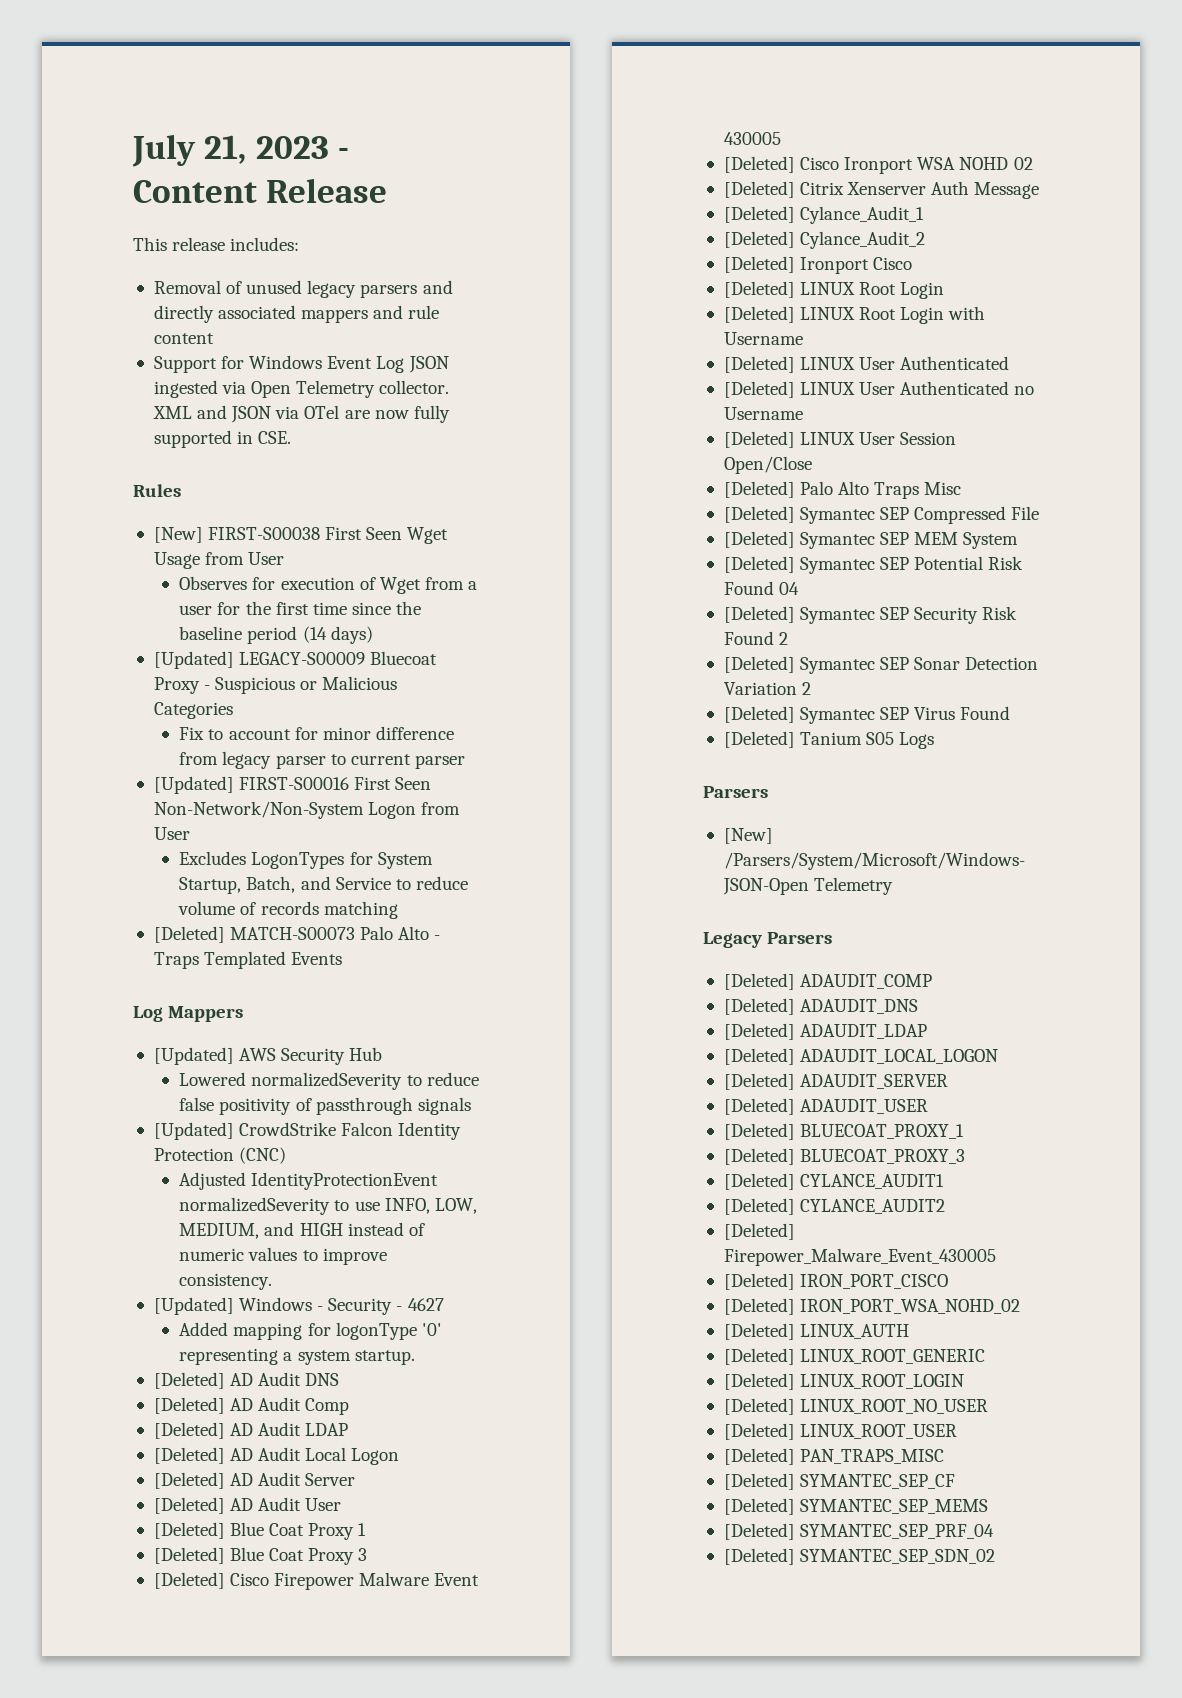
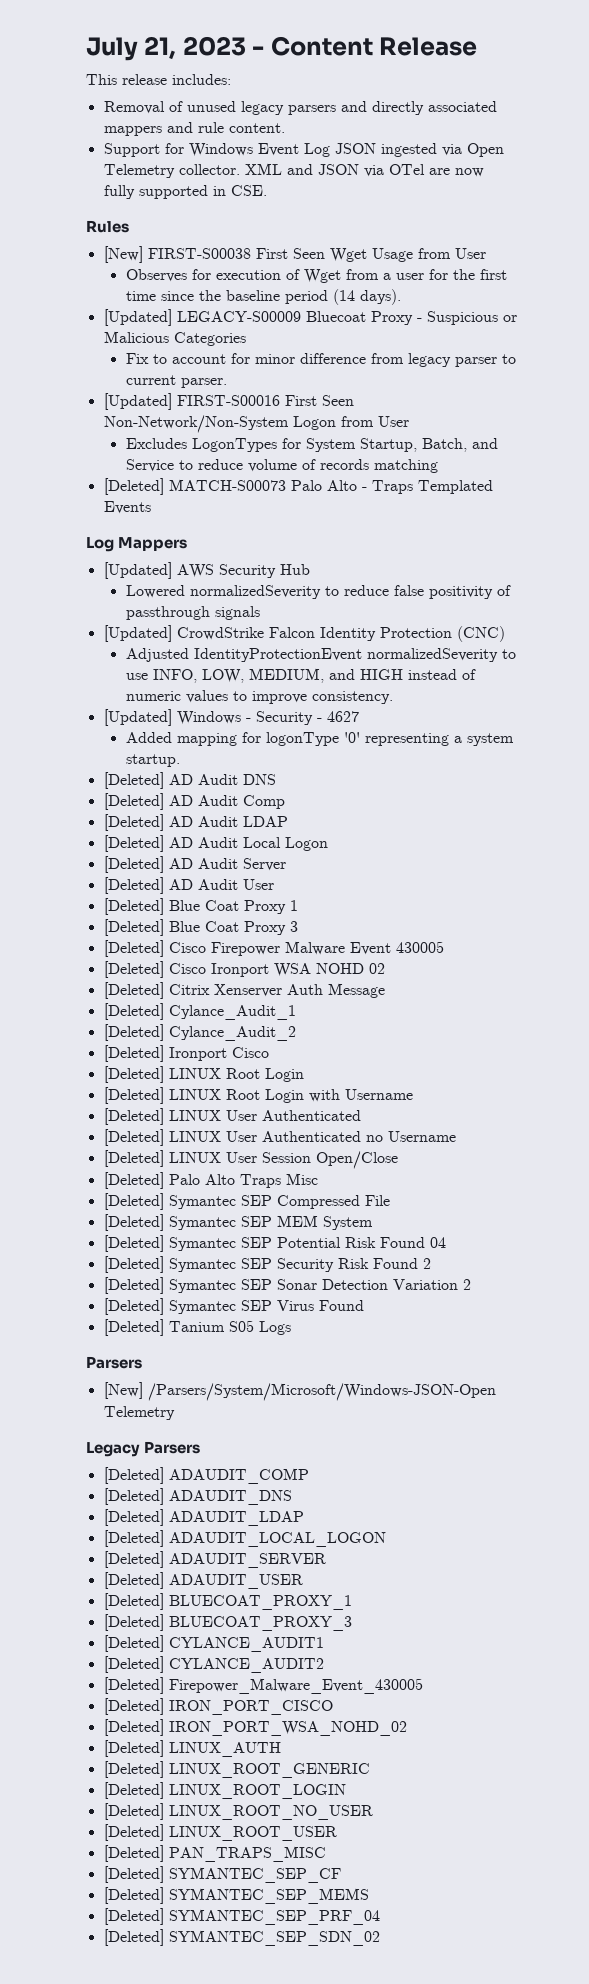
- Removal of unused legacy parsers and directly associated mappers and rule content
+ Removal of unused legacy parsers and directly associated mappers and rule content.
- Observes for execution of Wget from a user for the first time since the baseline period (14 days)
+ Observes for execution of Wget from a user for the first time since the baseline period (14 days).
- Fix to account for minor difference from legacy parser to current parser
+ Fix to account for minor difference from legacy parser to current parser.

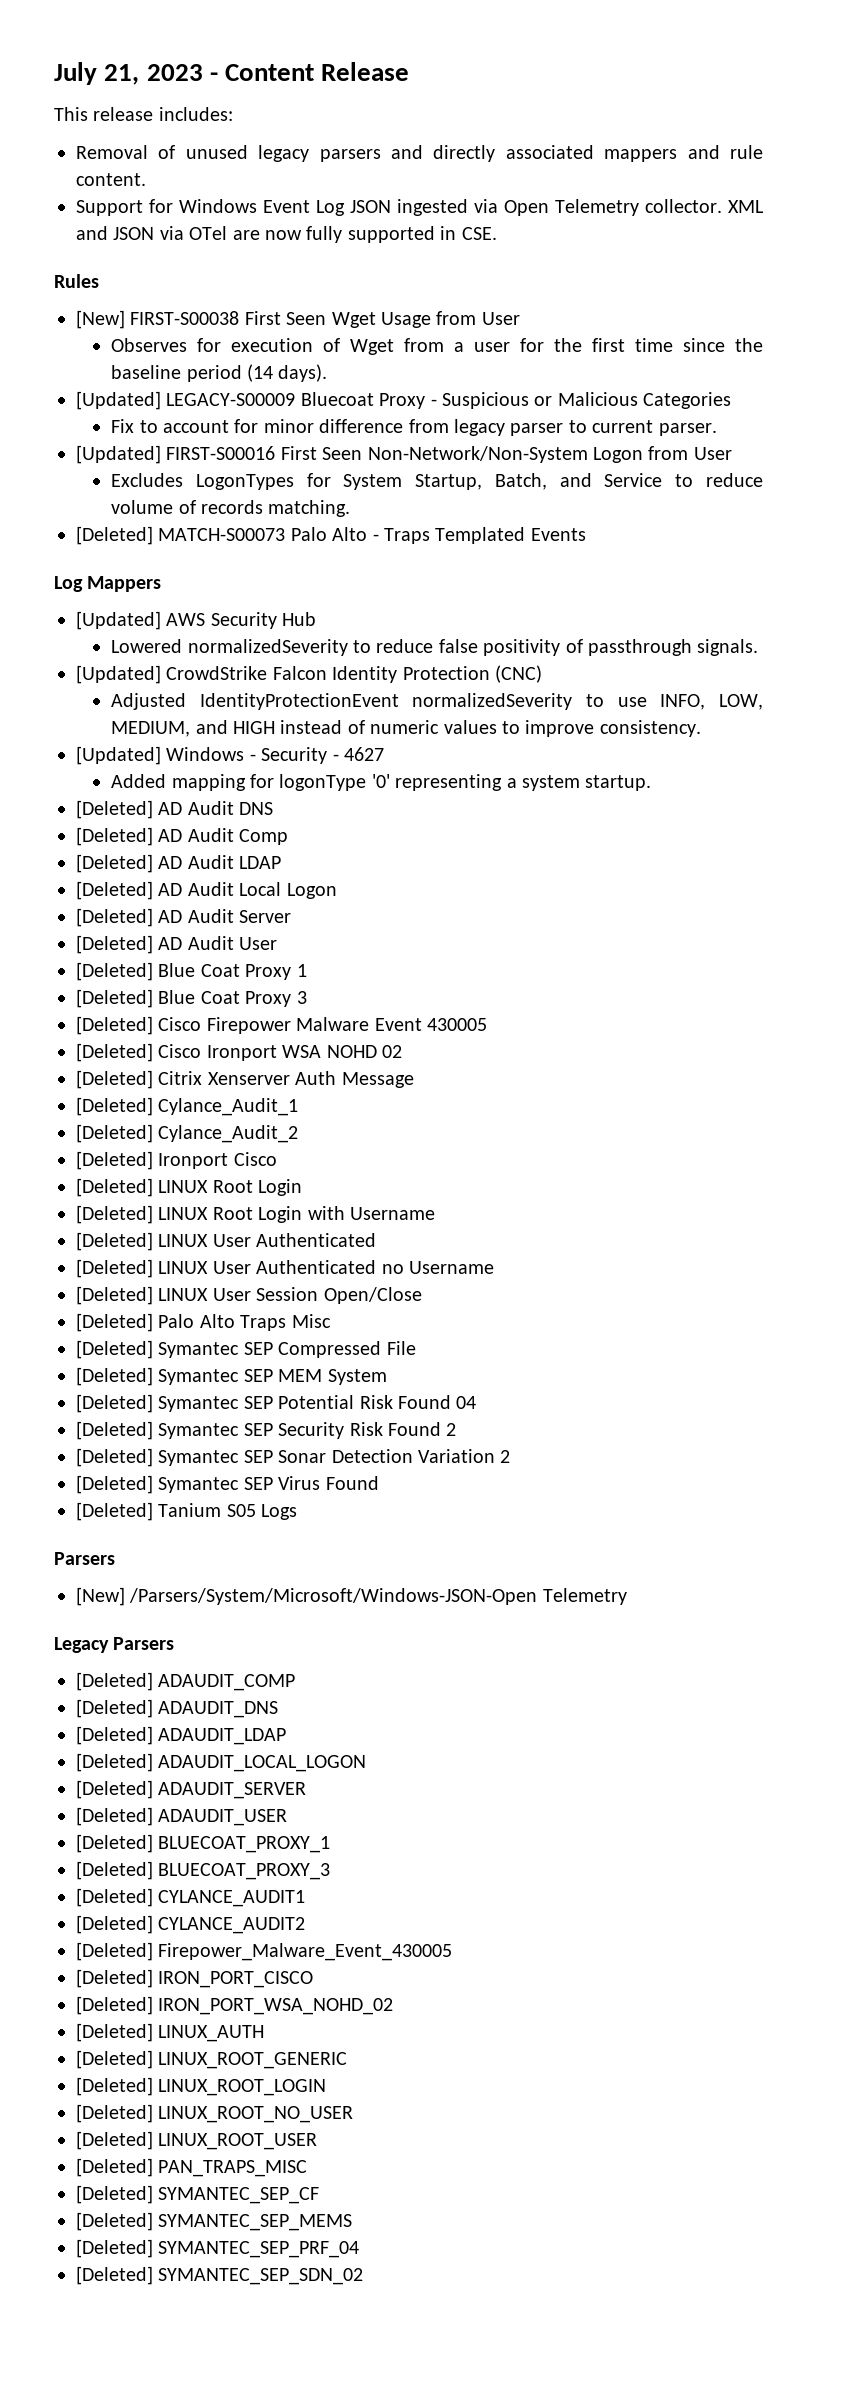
- Excludes LogonTypes for System Startup, Batch, and Service to reduce volume of records matching
+ Excludes LogonTypes for System Startup, Batch, and Service to reduce volume of records matching.
- Lowered normalizedSeverity to reduce false positivity of passthrough signals
+ Lowered normalizedSeverity to reduce false positivity of passthrough signals.

